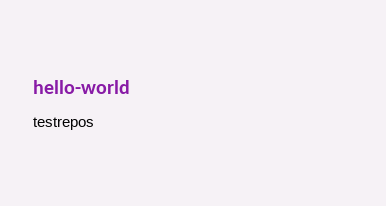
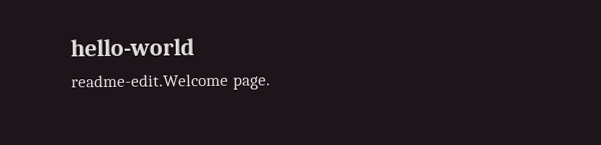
- testrepos
+ readme-edit.Welcome page.

